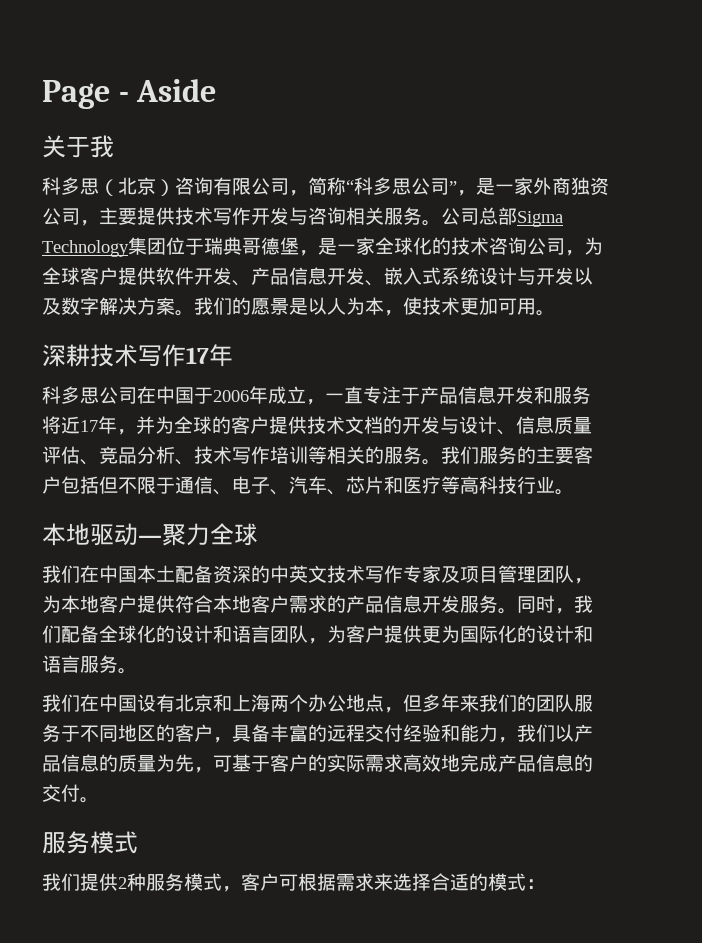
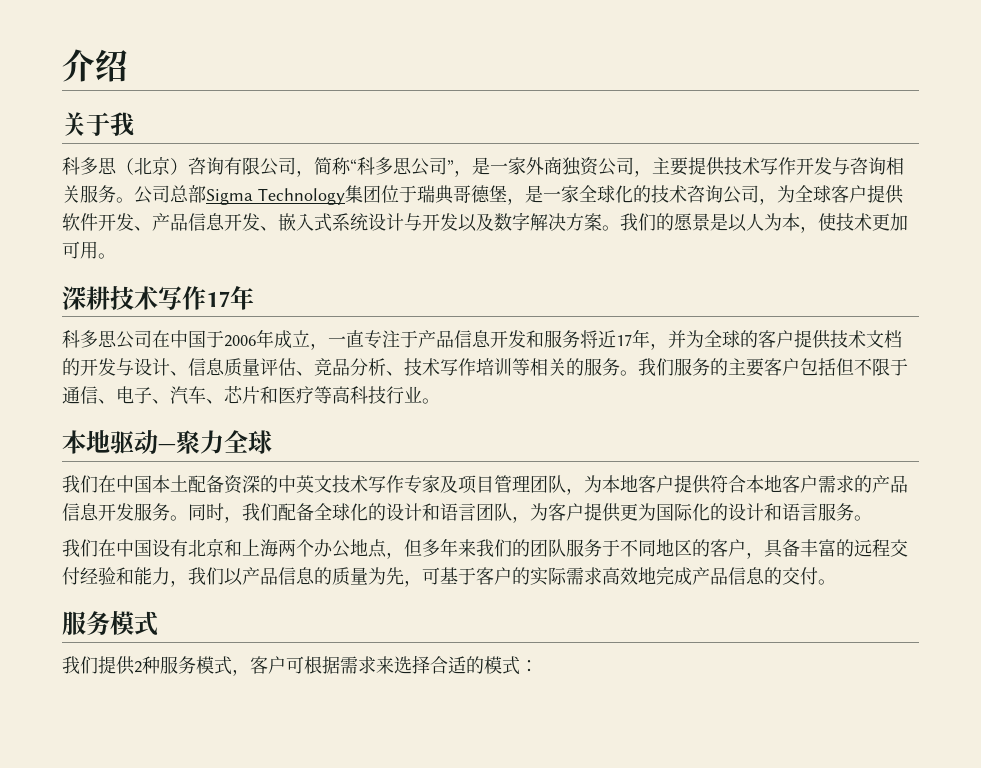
- Page - Aside
+ 介绍

